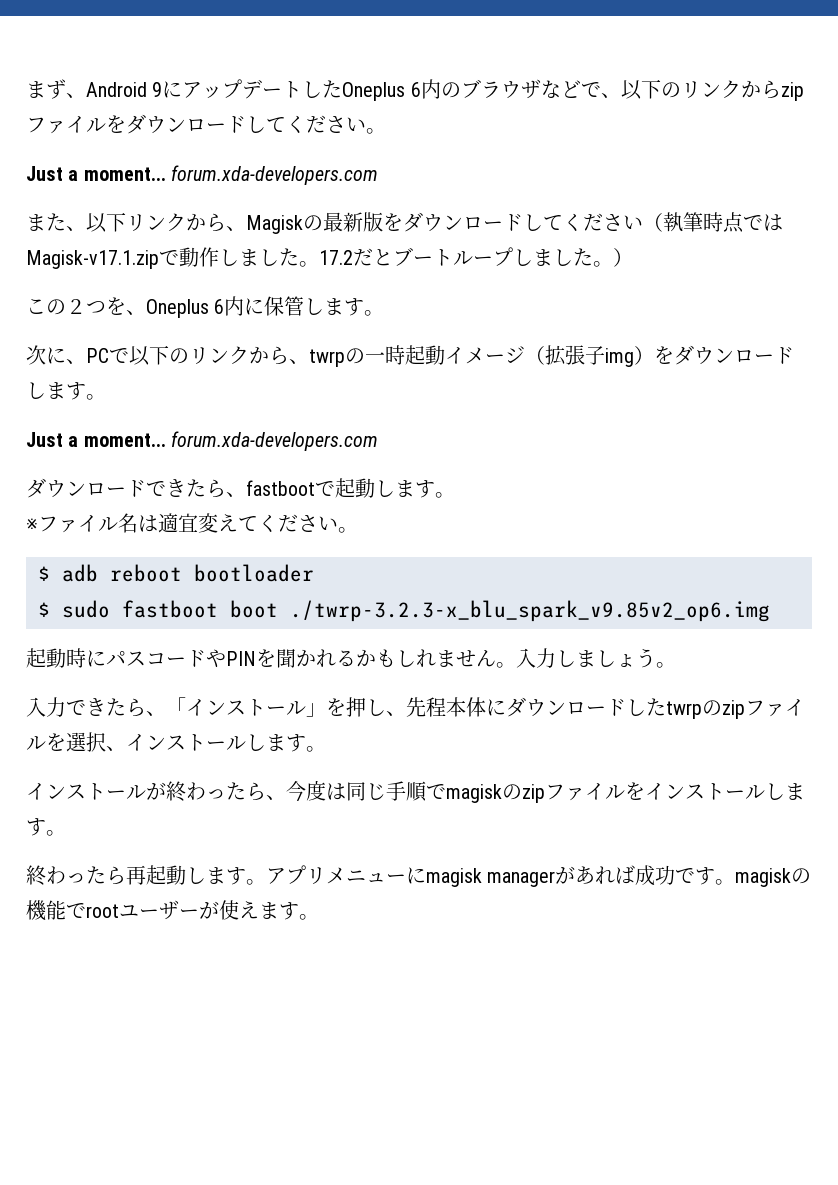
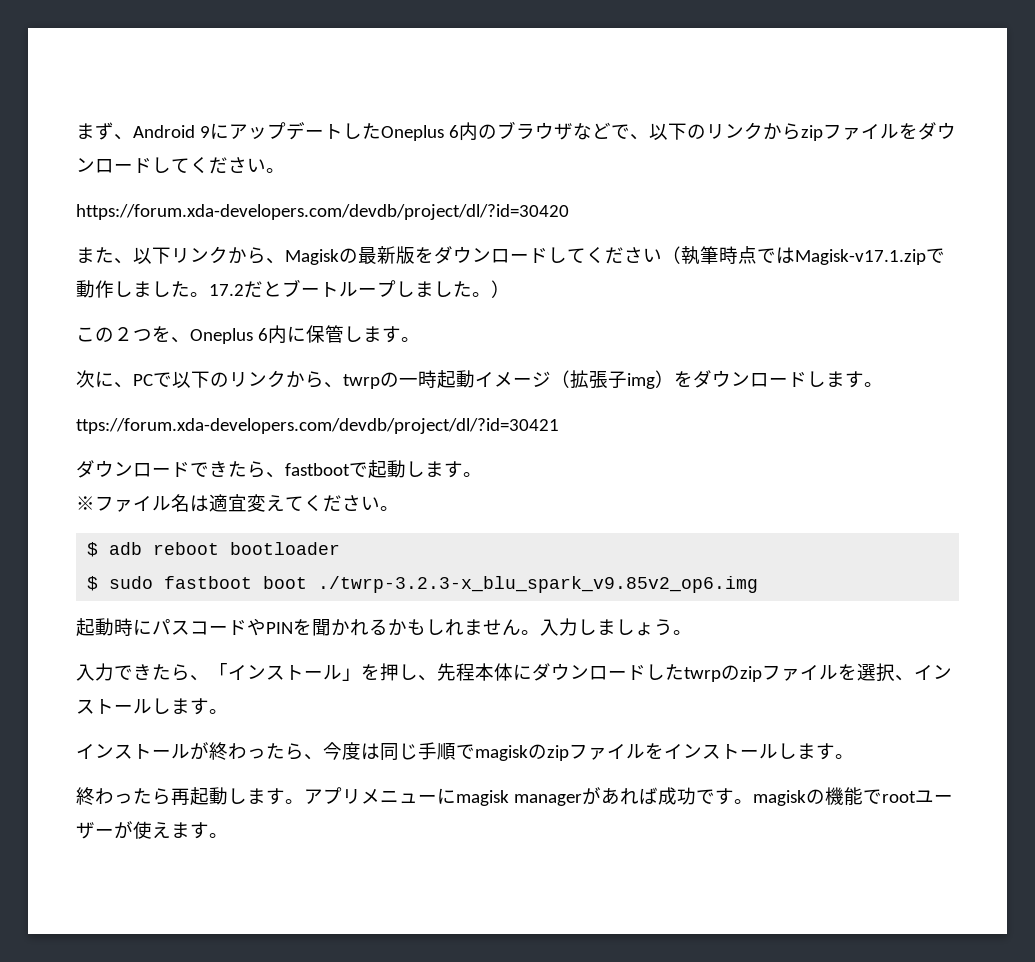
  まず、Android 9にアップデートしたOneplus 6内のブラウザなどで、以下のリンクからzipファイルをダウンロードしてください。
- Just a moment... forum.xda-developers.com
+ https://forum.xda-developers.com/devdb/project/dl/?id=30420
  次に、PCで以下のリンクから、twrpの一時起動イメージ（拡張子img）をダウンロードします。
- Just a moment... forum.xda-developers.com
+ ttps://forum.xda-developers.com/devdb/project/dl/?id=30421

